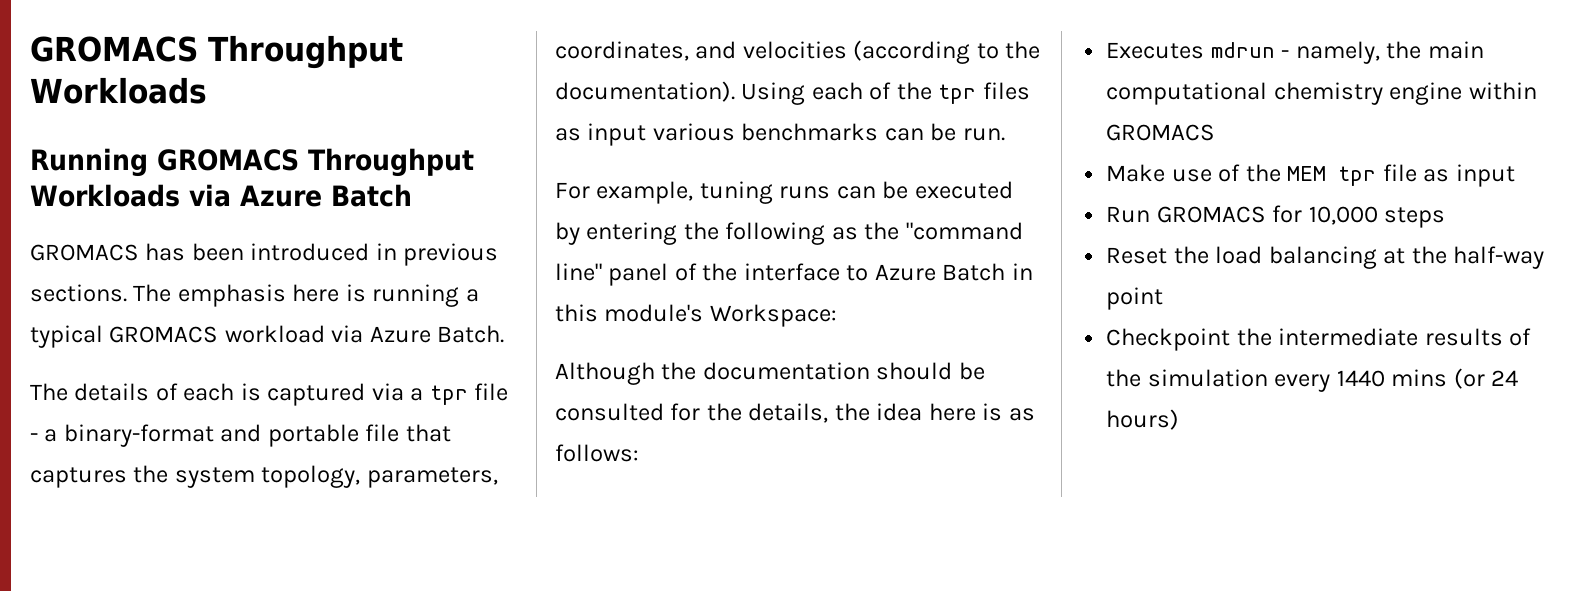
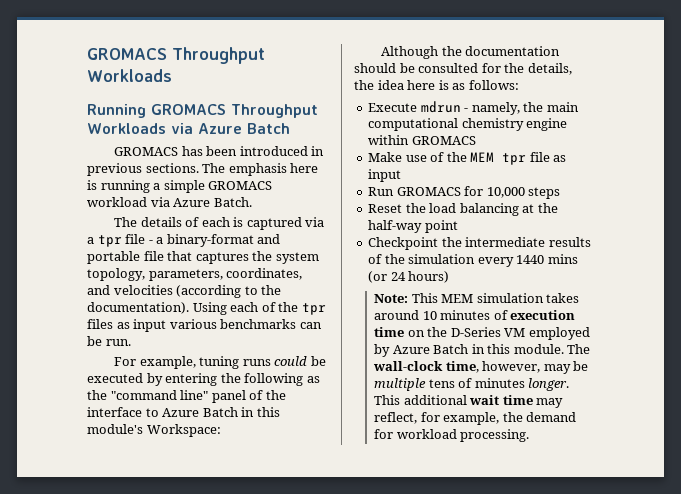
- The emphasis here is running a typical GROMACS workload via Azure Batch.
+ The emphasis here is running a simple GROMACS workload via Azure Batch.
- For example, tuning runs can be executed by entering the following as the "command line" panel of the interface to Azure Batch in this module's Workspace:
+ For example, tuning runs could be executed by entering the following as the "command line" panel of the interface to Azure Batch in this module's Workspace:
- Executes mdrun - namely, the main computational chemistry engine within GROMACS
+ Execute mdrun - namely, the main computational chemistry engine within GROMACS
+ Note: This MEM simulation takes around 10 minutes of execution time on the D-Series VM employed by Azure Batch in this module. The wall-clock time, however, may be multiple tens of minutes longer. This additional wait time may reflect, for example, the demand for workload processing.

